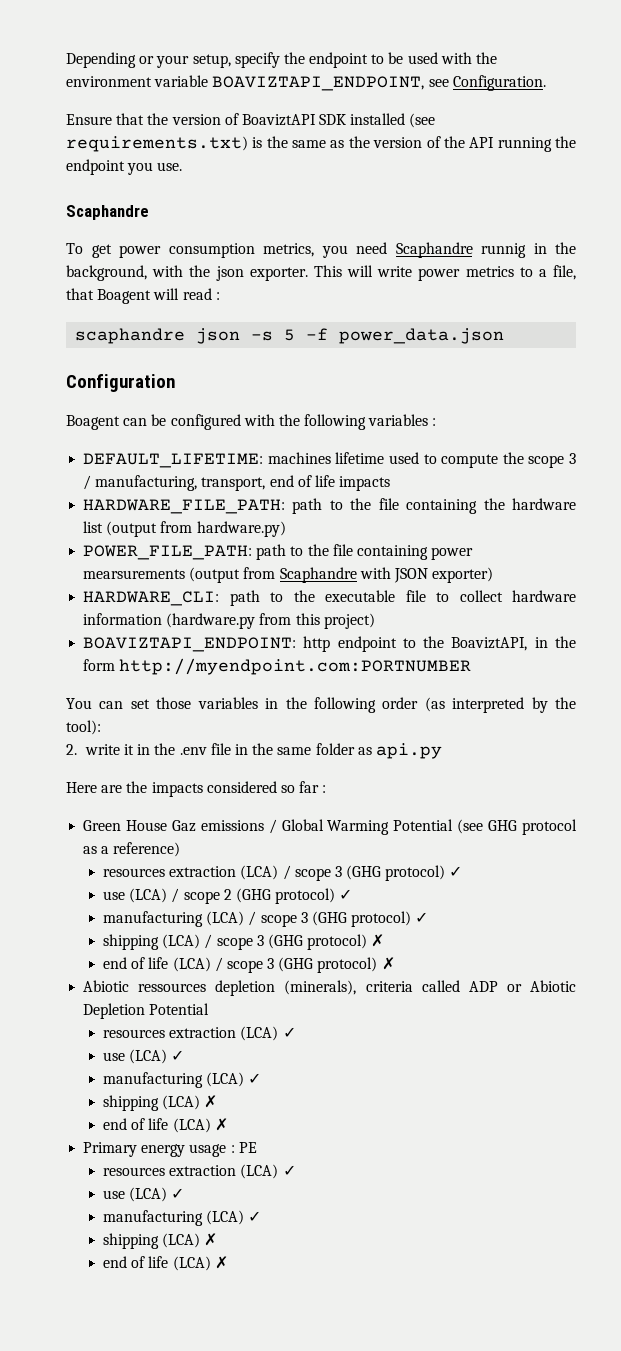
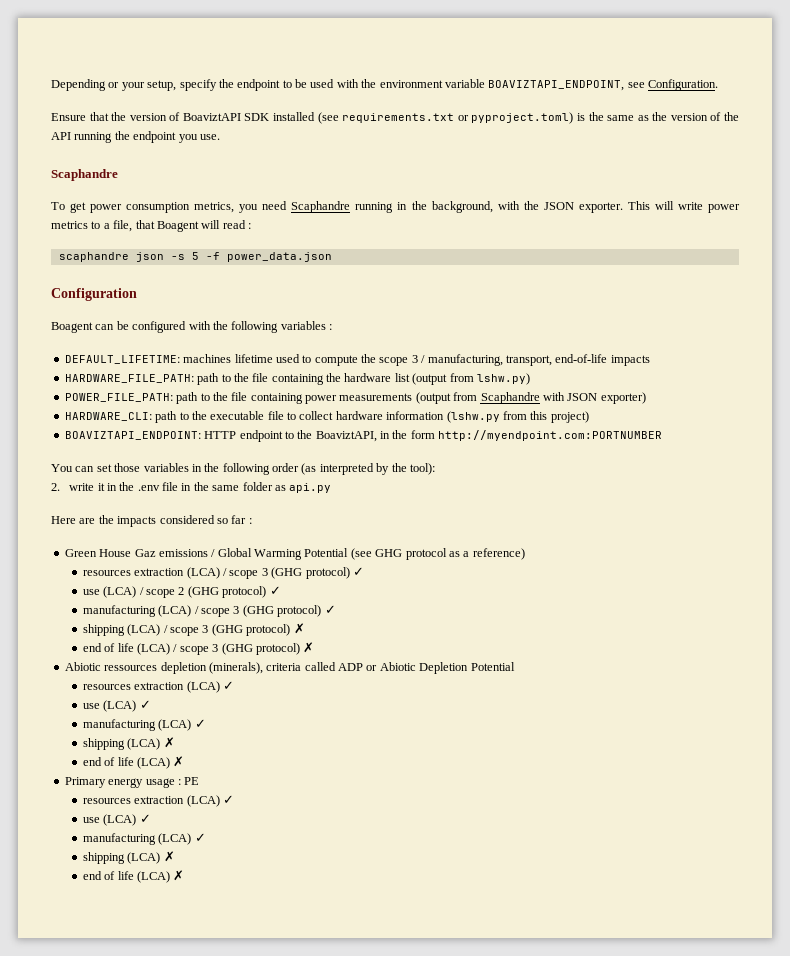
- Ensure that the version of BoaviztAPI SDK installed (see requirements.txt) is the same as the version of the API running the endpoint you use.
+ Ensure that the version of BoaviztAPI SDK installed (see requirements.txt or pyproject.toml) is the same as the version of the API running the endpoint you use.
- To get power consumption metrics, you need Scaphandre runnig in the background, with the json exporter.
+ To get power consumption metrics, you need Scaphandre running in the background, with the JSON exporter.
- DEFAULT_LIFETIME: machines lifetime used to compute the scope 3 / manufacturing, transport, end of life impacts
+ DEFAULT_LIFETIME: machines lifetime used to compute the scope 3 / manufacturing, transport, end-of-life impacts
- HARDWARE_FILE_PATH: path to the file containing the hardware list (output from hardware.py)
+ HARDWARE_FILE_PATH: path to the file containing the hardware list (output from lshw.py)
- POWER_FILE_PATH: path to the file containing power mearsurements (output from Scaphandre with JSON exporter)
+ POWER_FILE_PATH: path to the file containing power measurements (output from Scaphandre with JSON exporter)
- HARDWARE_CLI: path to the executable file to collect hardware information (hardware.py from this project)
+ HARDWARE_CLI: path to the executable file to collect hardware information (lshw.py from this project)
- BOAVIZTAPI_ENDPOINT: http endpoint to the BoaviztAPI, in the form http://myendpoint.com:PORTNUMBER
+ BOAVIZTAPI_ENDPOINT: HTTP endpoint to the BoaviztAPI, in the form http://myendpoint.com:PORTNUMBER

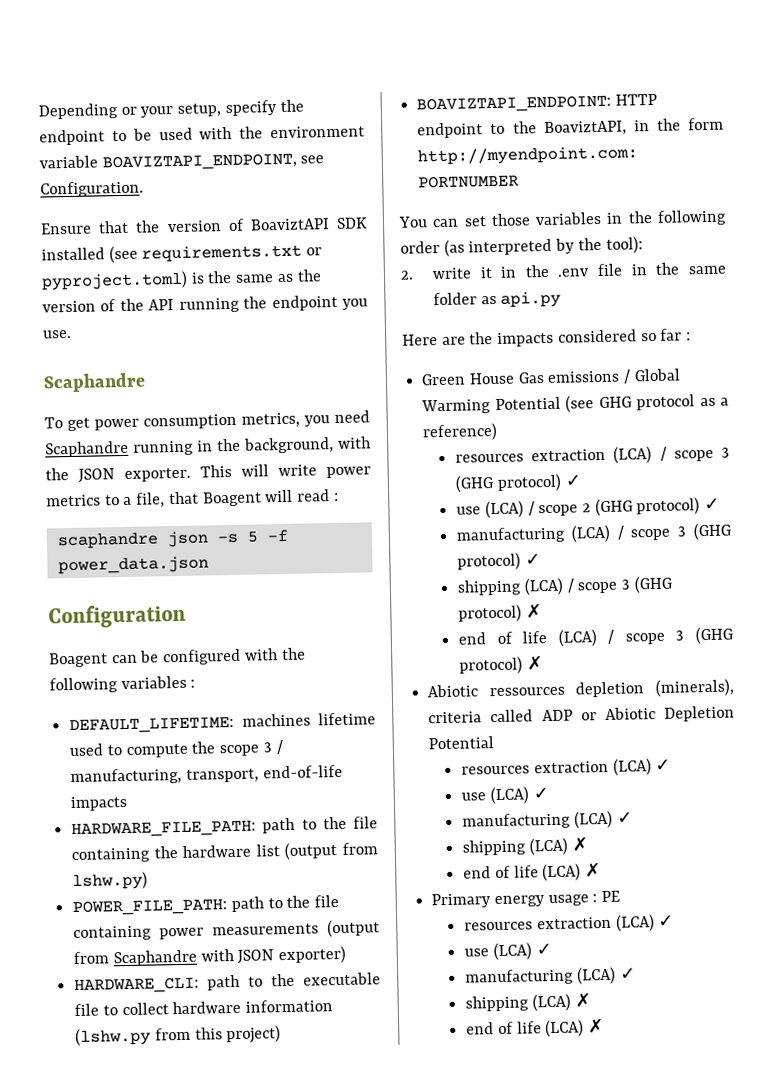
- Green House Gaz emissions / Global Warming Potential (see GHG protocol as a reference)
+ Green House Gas emissions / Global Warming Potential (see GHG protocol as a reference)

